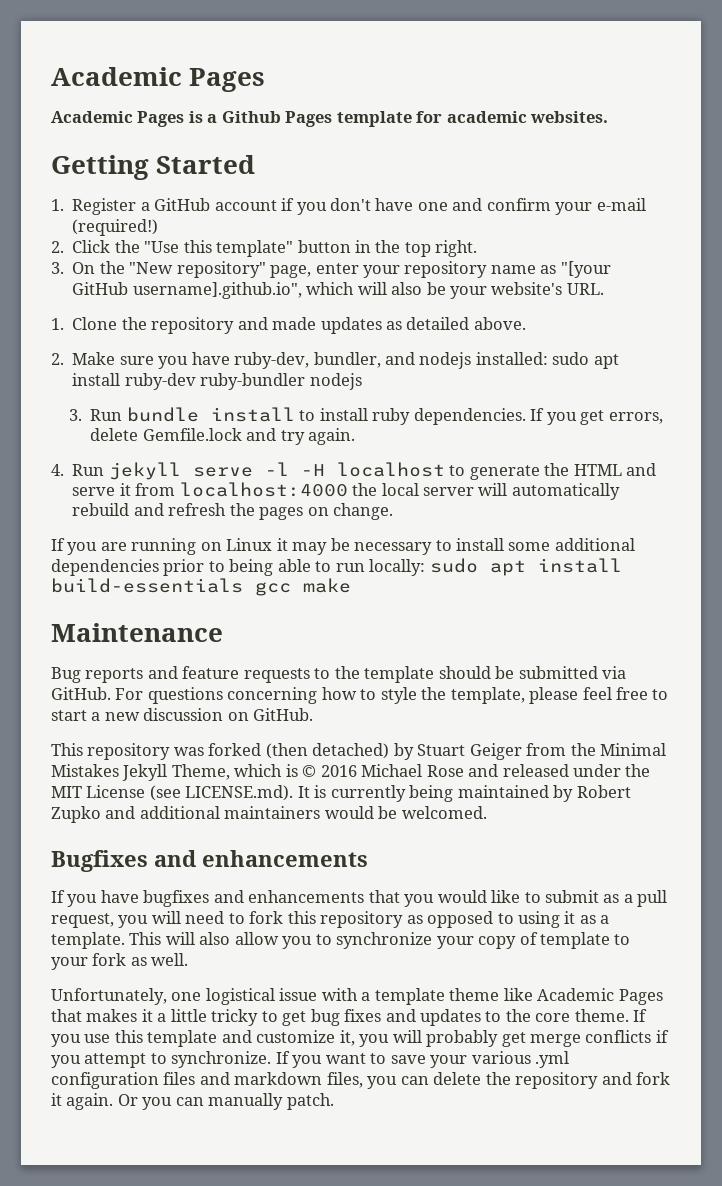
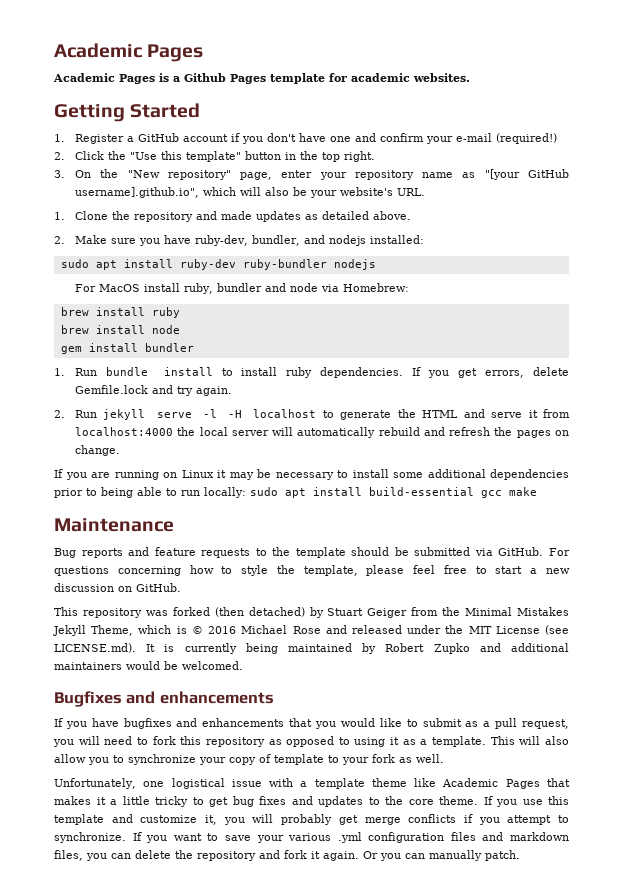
- 2. Make sure you have ruby-dev, bundler, and nodejs installed: sudo apt install ruby-dev ruby-bundler nodejs
+ 2. Make sure you have ruby-dev, bundler, and nodejs installed:
+ sudo apt install ruby-dev ruby-bundler nodejs
- 3. Run bundle install to install ruby dependencies.
+ For MacOS install ruby, bundler and node via Homebrew:
+ brew install ruby
+ brew install node
+ gem install bundler
+ 1. Run bundle install to install ruby dependencies.
- 4. Run jekyll serve -l -H localhost to generate the HTML and serve it from localhost:4000 the local server will automatically rebuild and refresh the pages on change.
+ 2. Run jekyll serve -l -H localhost to generate the HTML and serve it from localhost:4000 the local server will automatically rebuild and refresh the pages on change.
- If you are running on Linux it may be necessary to install some additional dependencies prior to being able to run locally: sudo apt install build-essentials gcc make
+ If you are running on Linux it may be necessary to install some additional dependencies prior to being able to run locally: sudo apt install build-essential gcc make

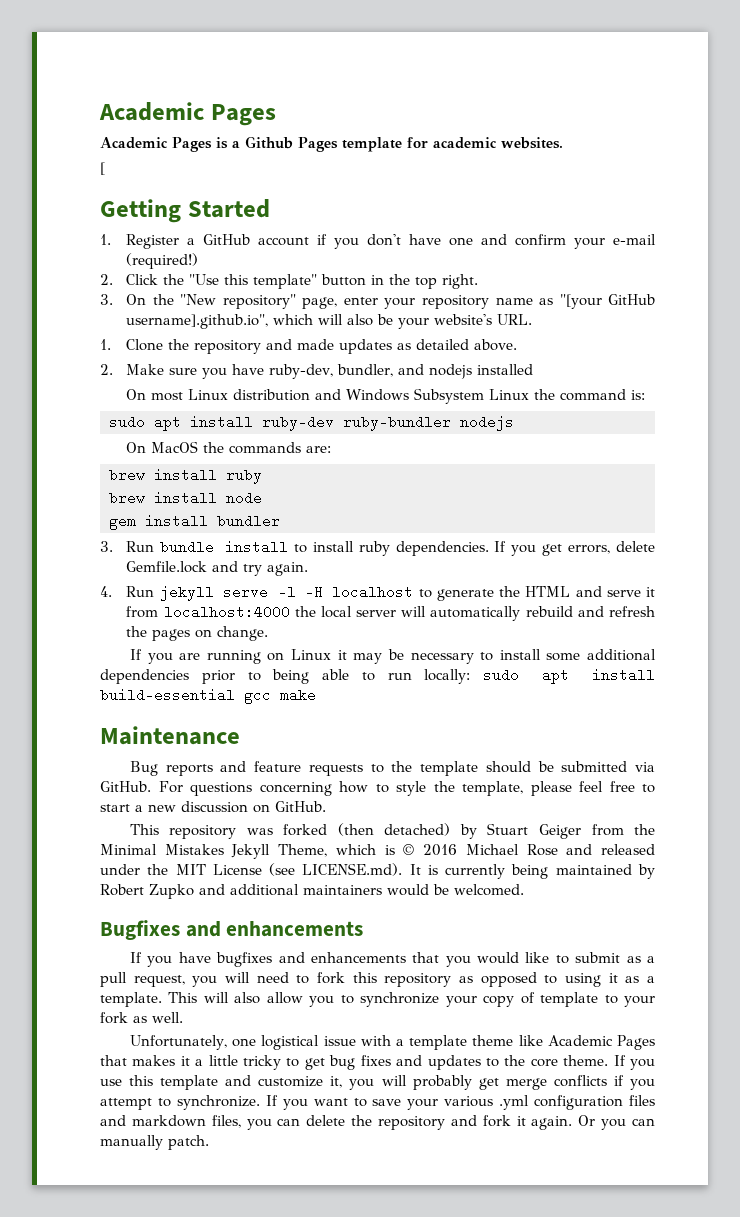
+ [
- 2. Make sure you have ruby-dev, bundler, and nodejs installed:
+ 2. Make sure you have ruby-dev, bundler, and nodejs installed
+ On most Linux distribution and Windows Subsystem Linux the command is:
- For MacOS install ruby, bundler and node via Homebrew:
+ On MacOS the commands are:
- 1. Run bundle install to install ruby dependencies.
+ 3. Run bundle install to install ruby dependencies.
- 2. Run jekyll serve -l -H localhost to generate the HTML and serve it from localhost:4000 the local server will automatically rebuild and refresh the pages on change.
+ 4. Run jekyll serve -l -H localhost to generate the HTML and serve it from localhost:4000 the local server will automatically rebuild and refresh the pages on change.

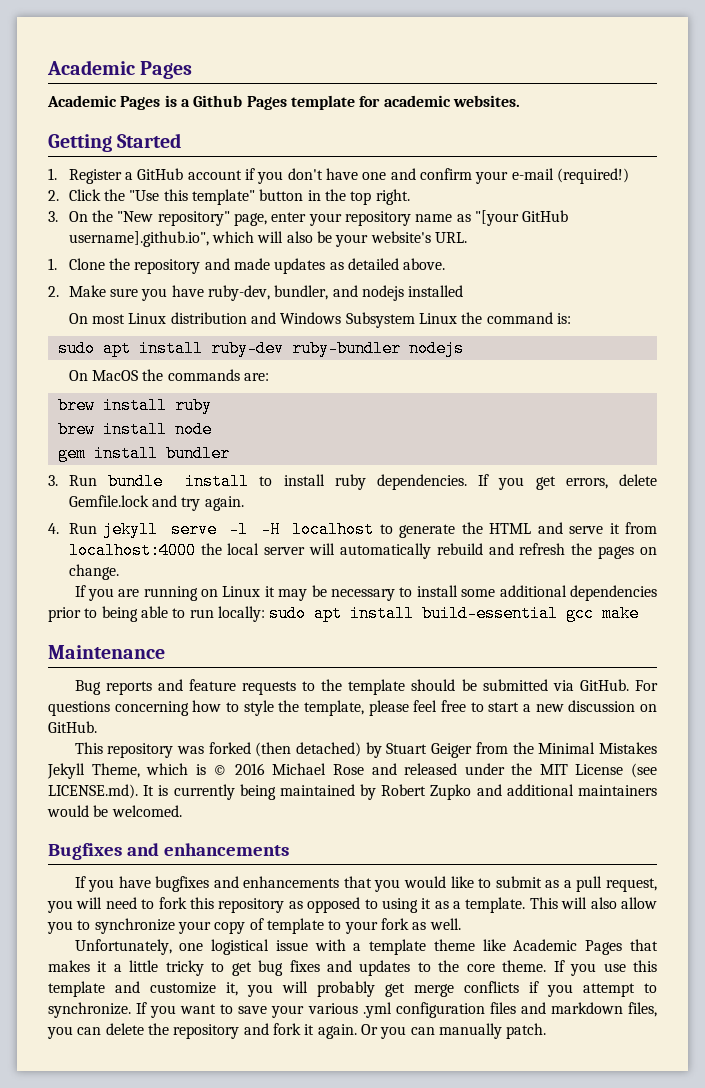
- [

